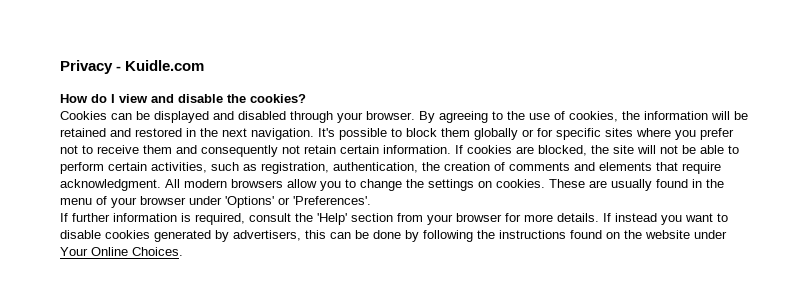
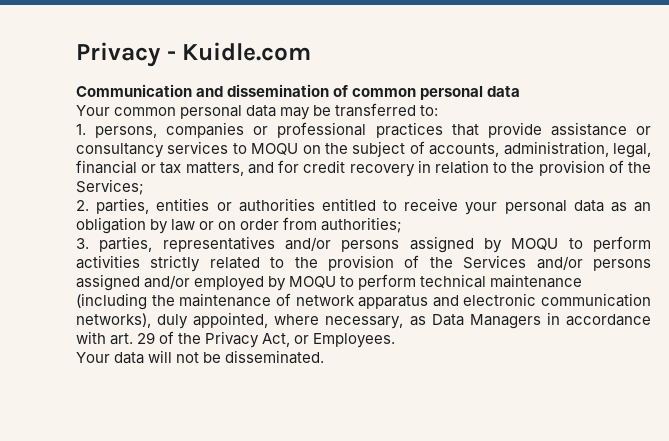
- How do I view and disable the cookies?
- Cookies can be displayed and disabled through your browser. By agreeing to the use of cookies, the information will be retained and restored in the next navigation. It's possible to block them globally or for specific sites where you prefer not to receive them and consequently not retain certain information. If cookies are blocked, the site will not be able to perform certain activities, such as registration, authentication, the creation of comments and elements that require acknowledgment. All modern browsers allow you to change the settings on cookies. These are usually found in the menu of your browser under 'Options' or 'Preferences'.
- If further information is required, consult the 'Help' section from your browser for more details. If instead you want to disable cookies generated by advertisers, this can be done by following the instructions found on the website under Your Online Choices.
+ Communication and dissemination of common personal data
+ Your common personal data may be transferred to:
+ 1. persons, companies or professional practices that provide assistance or consultancy services to MOQU on the subject of accounts, administration, legal, financial or tax matters, and for credit recovery in relation to the provision of the Services;
+ 2. parties, entities or authorities entitled to receive your personal data as an obligation by law or on order from authorities;
+ 3. parties, representatives and/or persons assigned by MOQU to perform activities strictly related to the provision of the Services and/or persons assigned and/or employed by MOQU to perform technical maintenance (including the maintenance of network apparatus and electronic communication networks), duly appointed, where necessary, as Data Managers in accordance with art. 29 of the Privacy Act, or Employees.
+ Your data will not be disseminated.

